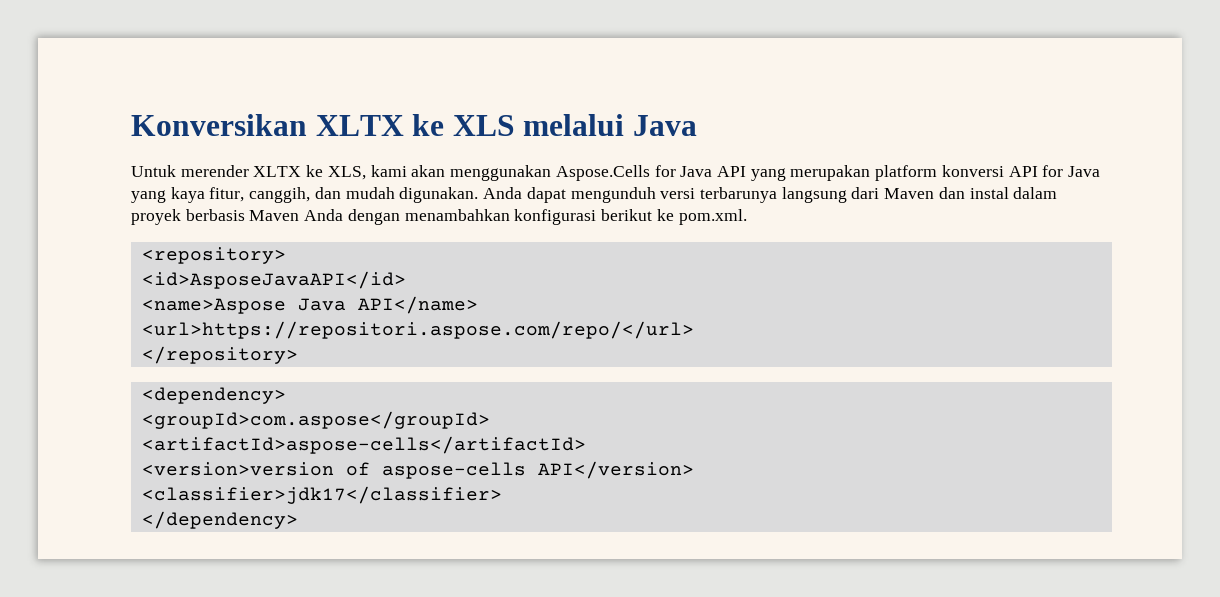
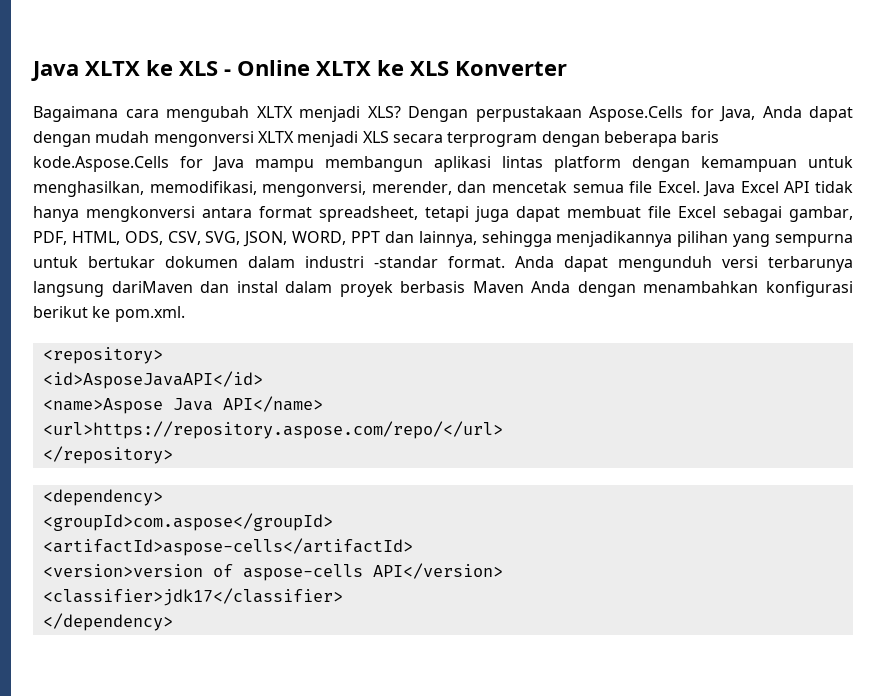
- Konversikan XLTX ke XLS melalui Java
- Untuk merender XLTX ke XLS, kami akan menggunakan Aspose.Cells for Java API yang merupakan platform konversi API for Java yang kaya fitur, canggih, dan mudah digunakan.
+ Java XLTX ke XLS - Online XLTX ke XLS Konverter
+ Bagaimana cara mengubah XLTX menjadi XLS? Dengan perpustakaan Aspose.Cells for Java, Anda dapat dengan mudah mengonversi XLTX menjadi XLS secara terprogram dengan beberapa baris kode.Aspose.Cells for Java mampu membangun aplikasi lintas platform dengan kemampuan untuk menghasilkan, memodifikasi, mengonversi, merender, dan mencetak semua file Excel. Java Excel API tidak hanya mengkonversi antara format spreadsheet, tetapi juga dapat membuat file Excel sebagai gambar, PDF, HTML, ODS, CSV, SVG, JSON, WORD, PPT dan lainnya, sehingga menjadikannya pilihan yang sempurna untuk bertukar dokumen dalam industri -standar format.
- Anda dapat mengunduh versi terbarunya langsung dari Maven dan instal dalam proyek berbasis Maven Anda dengan menambahkan konfigurasi berikut ke pom.xml.
+ Anda dapat mengunduh versi terbarunya langsung dariMaven dan instal dalam proyek berbasis Maven Anda dengan menambahkan konfigurasi berikut ke pom.xml.
- <url>https://repositori.aspose.com/repo/</url>
+ <url>https://repository.aspose.com/repo/</url>

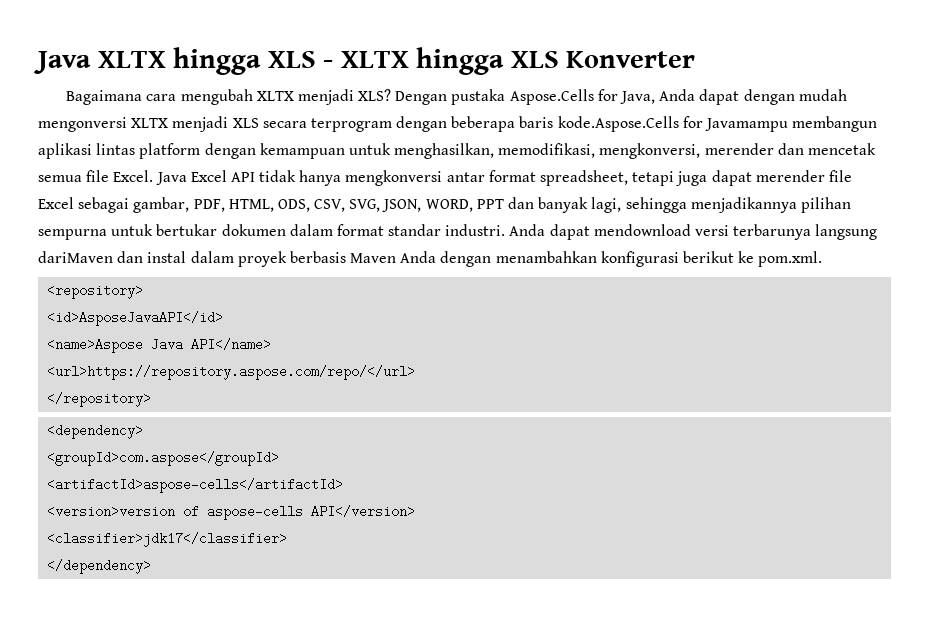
- Java XLTX ke XLS - Online XLTX ke XLS Konverter
+ Java XLTX hingga XLS - XLTX hingga XLS Konverter
- Dengan perpustakaan Aspose.Cells for Java, Anda dapat dengan mudah mengonversi XLTX menjadi XLS secara terprogram dengan beberapa baris kode.Aspose.Cells for Java mampu membangun aplikasi lintas platform dengan kemampuan untuk menghasilkan, memodifikasi, mengonversi, merender, dan mencetak semua file Excel.
+ Dengan pustaka Aspose.Cells for Java, Anda dapat dengan mudah mengonversi XLTX menjadi XLS secara terprogram dengan beberapa baris kode.Aspose.Cells for Javamampu membangun aplikasi lintas platform dengan kemampuan untuk menghasilkan, memodifikasi, mengkonversi, merender dan mencetak semua file Excel.
- Java Excel API tidak hanya mengkonversi antara format spreadsheet, tetapi juga dapat membuat file Excel sebagai gambar, PDF, HTML, ODS, CSV, SVG, JSON, WORD, PPT dan lainnya, sehingga menjadikannya pilihan yang sempurna untuk bertukar dokumen dalam industri -standar format. Anda dapat mengunduh versi terbarunya langsung dariMaven dan instal dalam proyek berbasis Maven Anda dengan menambahkan konfigurasi berikut ke pom.xml.
+ Java Excel API tidak hanya mengkonversi antar format spreadsheet, tetapi juga dapat merender file Excel sebagai gambar, PDF, HTML, ODS, CSV, SVG, JSON, WORD, PPT dan banyak lagi, sehingga menjadikannya pilihan sempurna untuk bertukar dokumen dalam format standar industri. Anda dapat mendownload versi terbarunya langsung dariMaven dan instal dalam proyek berbasis Maven Anda dengan menambahkan konfigurasi berikut ke pom.xml.

